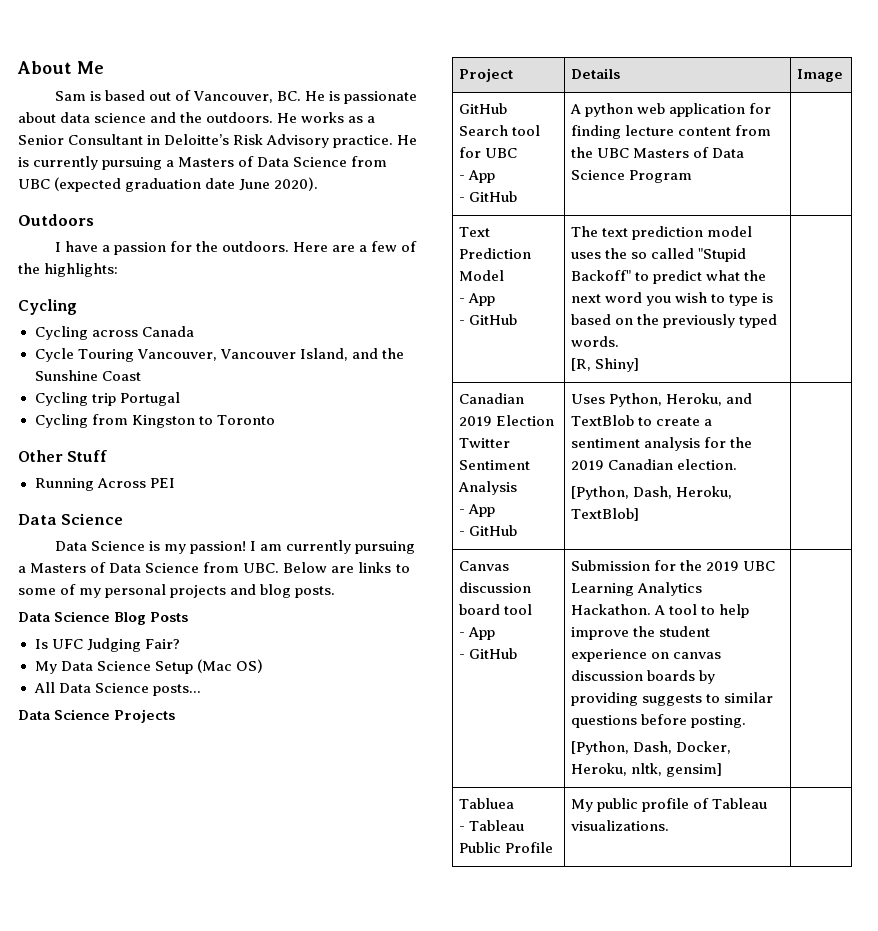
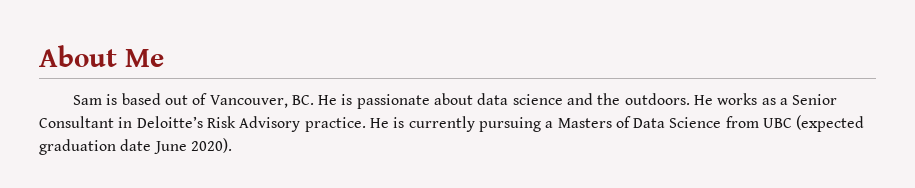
- Outdoors
- I have a passion for the outdoors. Here are a few of the highlights:
- Cycling
- Cycling across Canada
- Cycle Touring Vancouver, Vancouver Island, and the Sunshine Coast
- Cycling trip Portugal
- Cycling from Kingston to Toronto
- Other Stuff
- Running Across PEI
- Data Science
- Data Science is my passion! I am currently pursuing a Masters of Data Science from UBC. Below are links to some of my personal projects and blog posts.
- Data Science Blog Posts
- Is UFC Judging Fair?
- My Data Science Setup (Mac OS)
- All Data Science posts...
- Data Science Projects
- Project | Details | Image
- GitHub Search tool for UBC
- - App
- - GitHub | A python web application for finding lecture content from the UBC Masters of Data Science Program |
- Text Prediction Model
- - App
- - GitHub | The text prediction model uses the so called "Stupid Backoff" to predict what the next word you wish to type is based on the previously typed words.
- [R, Shiny] |
- Canadian 2019 Election Twitter Sentiment Analysis
- - App
- - GitHub | Uses Python, Heroku, and TextBlob to create a sentiment analysis for the 2019 Canadian election.
- [Python, Dash, Heroku, TextBlob] |
- Canvas discussion board tool
- - App
- - GitHub | Submission for the 2019 UBC Learning Analytics Hackathon. A tool to help improve the student experience on canvas discussion boards by providing suggests to similar questions before posting.
- [Python, Dash, Docker, Heroku, nltk, gensim] |
- Tabluea
- - Tableau Public Profile | My public profile of Tableau visualizations. |

